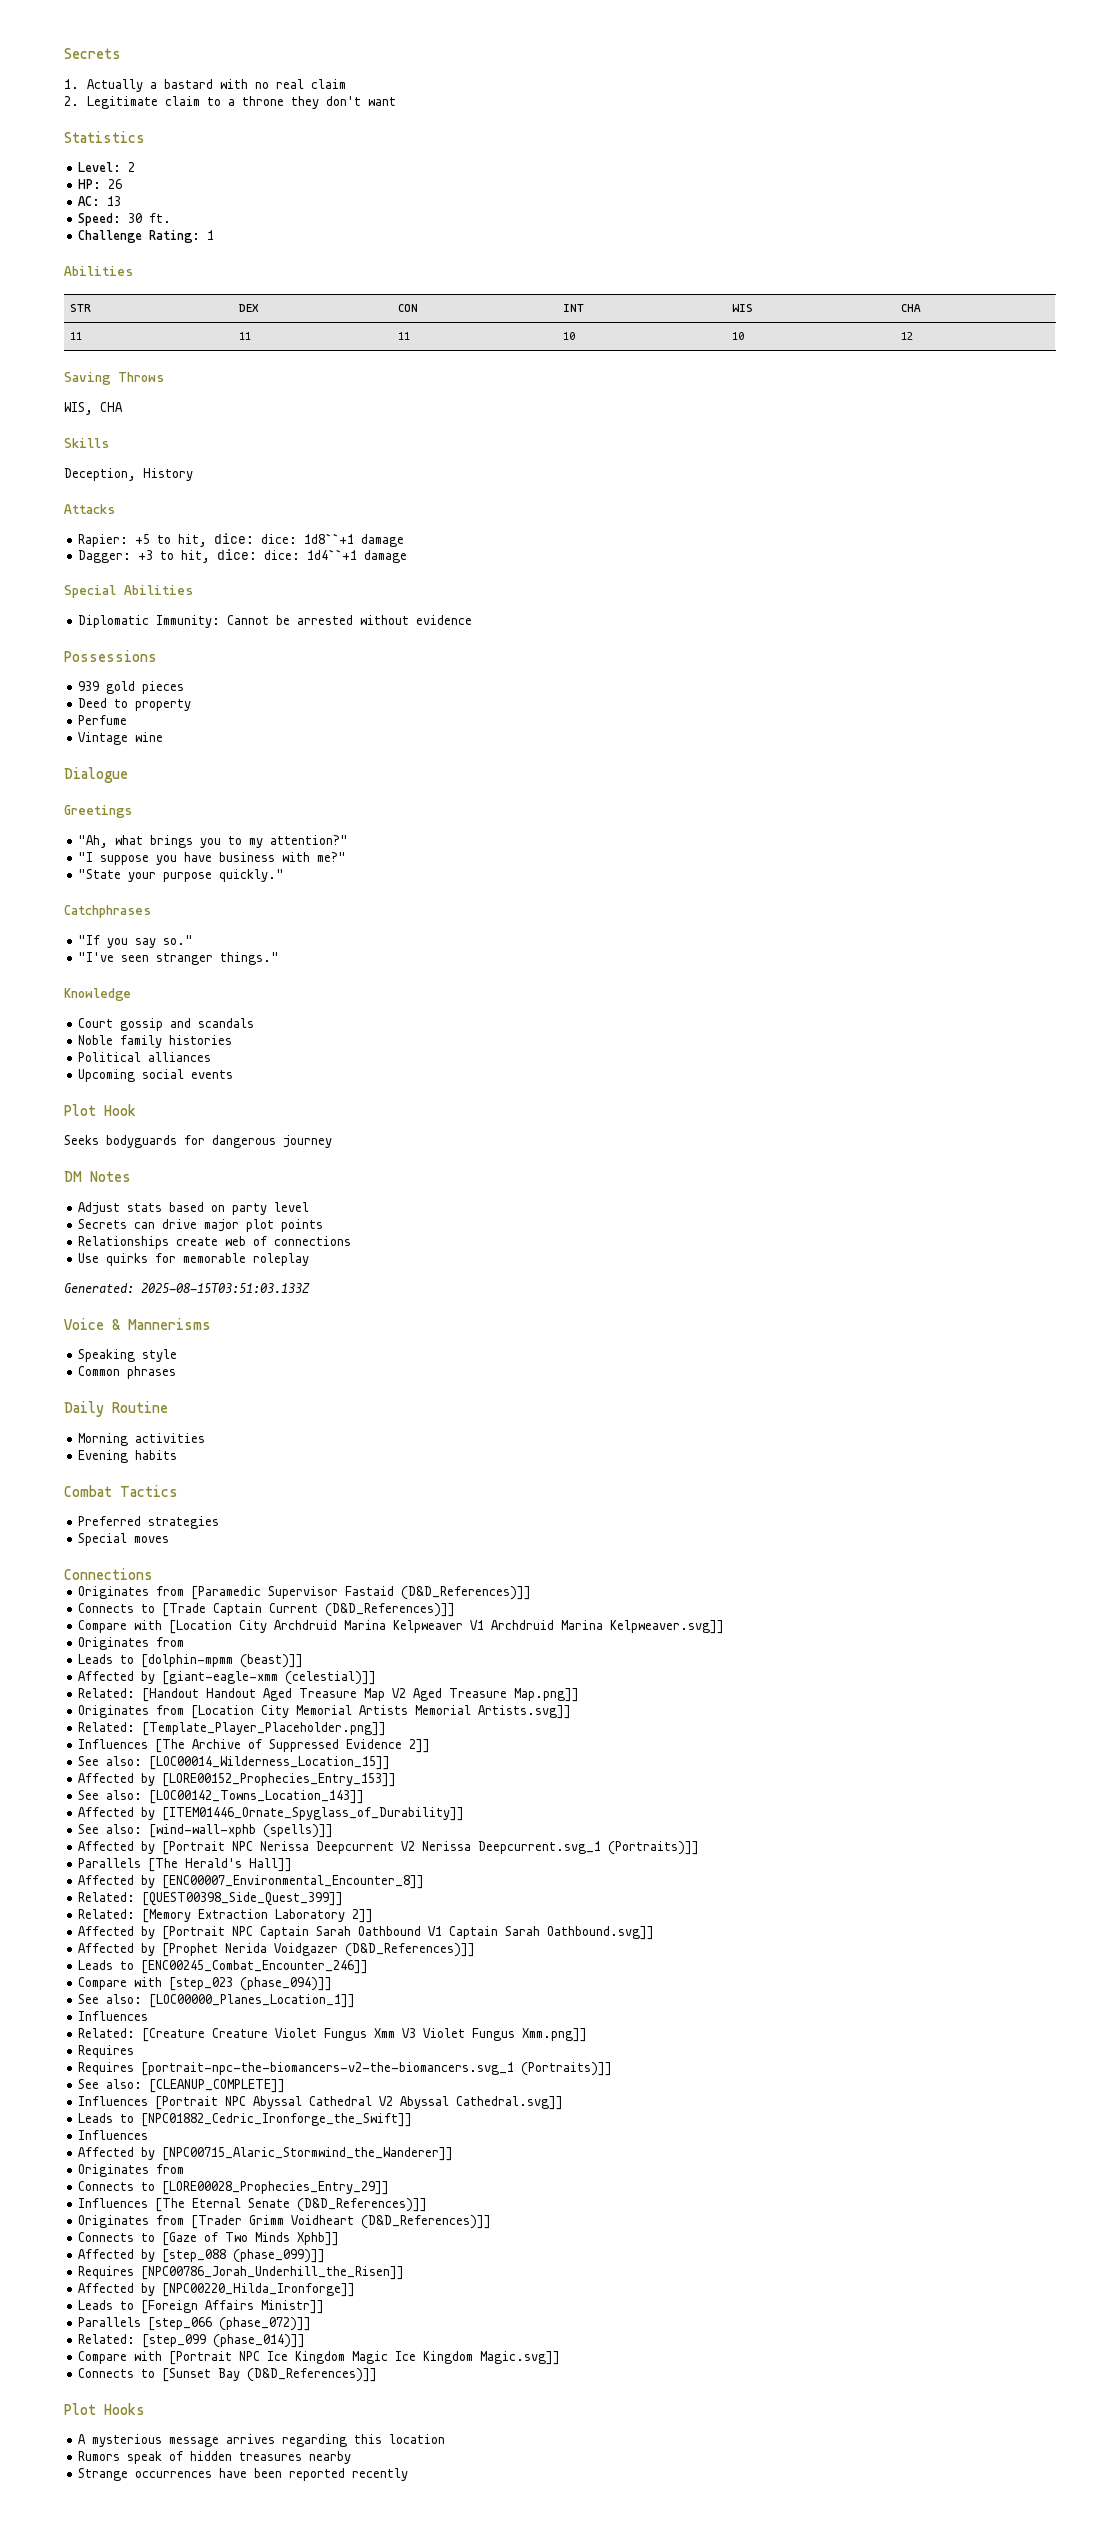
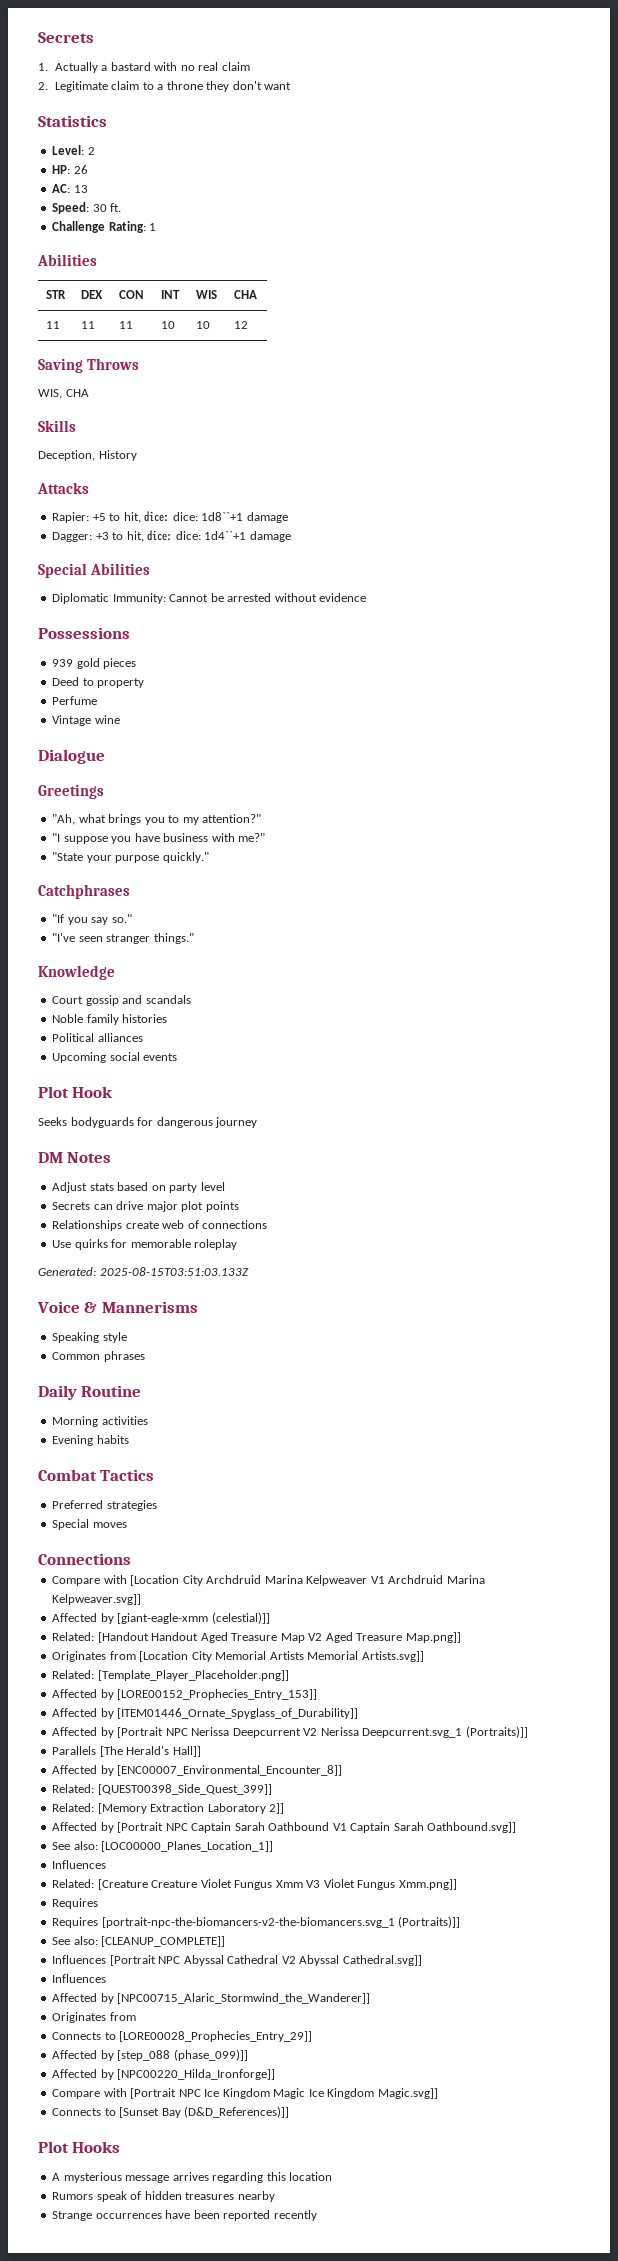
- Originates from [Paramedic Supervisor Fastaid (D&D_References)]]
- Connects to [Trade Captain Current (D&D_References)]]
  Compare with [Location City Archdruid Marina Kelpweaver V1 Archdruid Marina Kelpweaver.svg]]
- Originates from
- Leads to [dolphin-mpmm (beast)]]
- Influences [The Archive of Suppressed Evidence 2]]
- See also: [LOC00014_Wilderness_Location_15]]
- See also: [LOC00142_Towns_Location_143]]
- See also: [wind-wall-xphb (spells)]]
- Affected by [Prophet Nerida Voidgazer (D&D_References)]]
- Leads to [ENC00245_Combat_Encounter_246]]
- Compare with [step_023 (phase_094)]]
- Leads to [NPC01882_Cedric_Ironforge_the_Swift]]
- Influences [The Eternal Senate (D&D_References)]]
- Originates from [Trader Grimm Voidheart (D&D_References)]]
- Connects to [Gaze of Two Minds Xphb]]
- Requires [NPC00786_Jorah_Underhill_the_Risen]]
- Leads to [Foreign Affairs Ministr]]
- Parallels [step_066 (phase_072)]]
- Related: [step_099 (phase_014)]]

